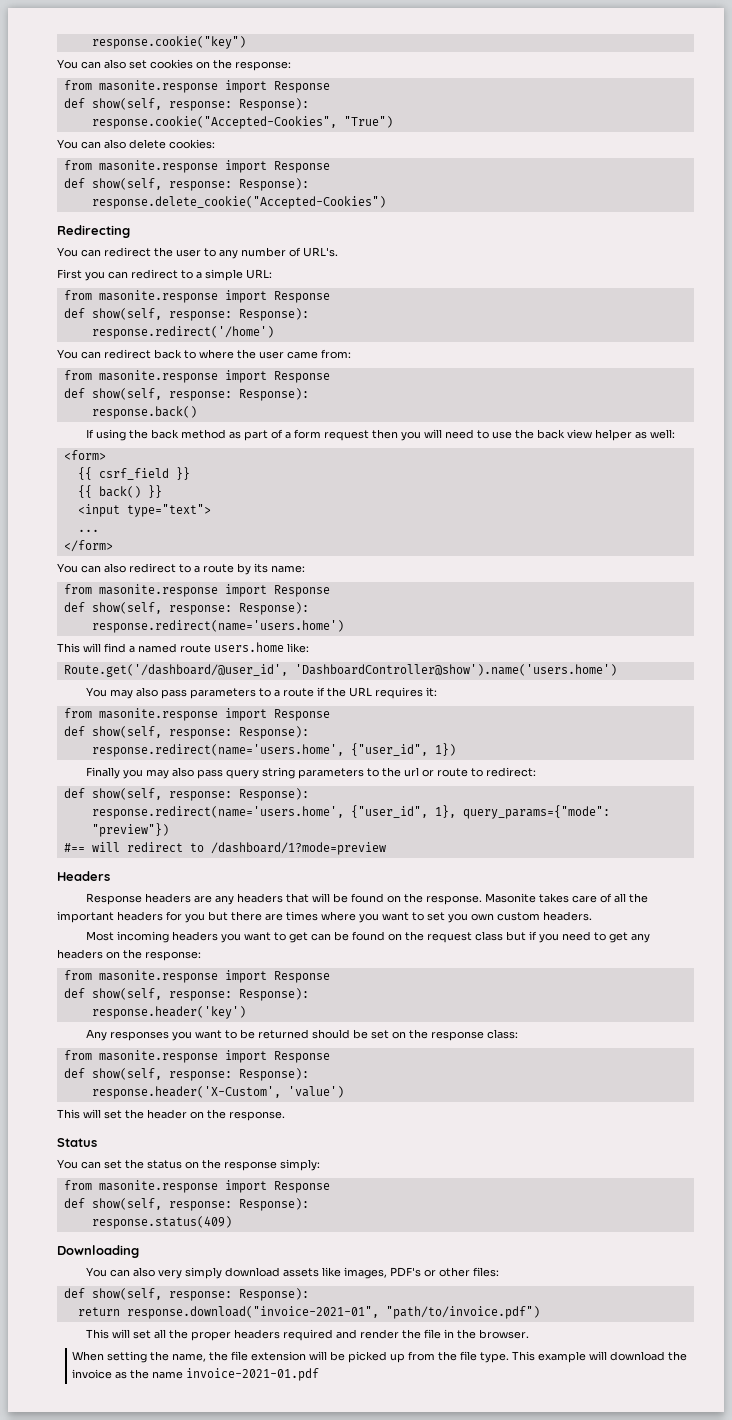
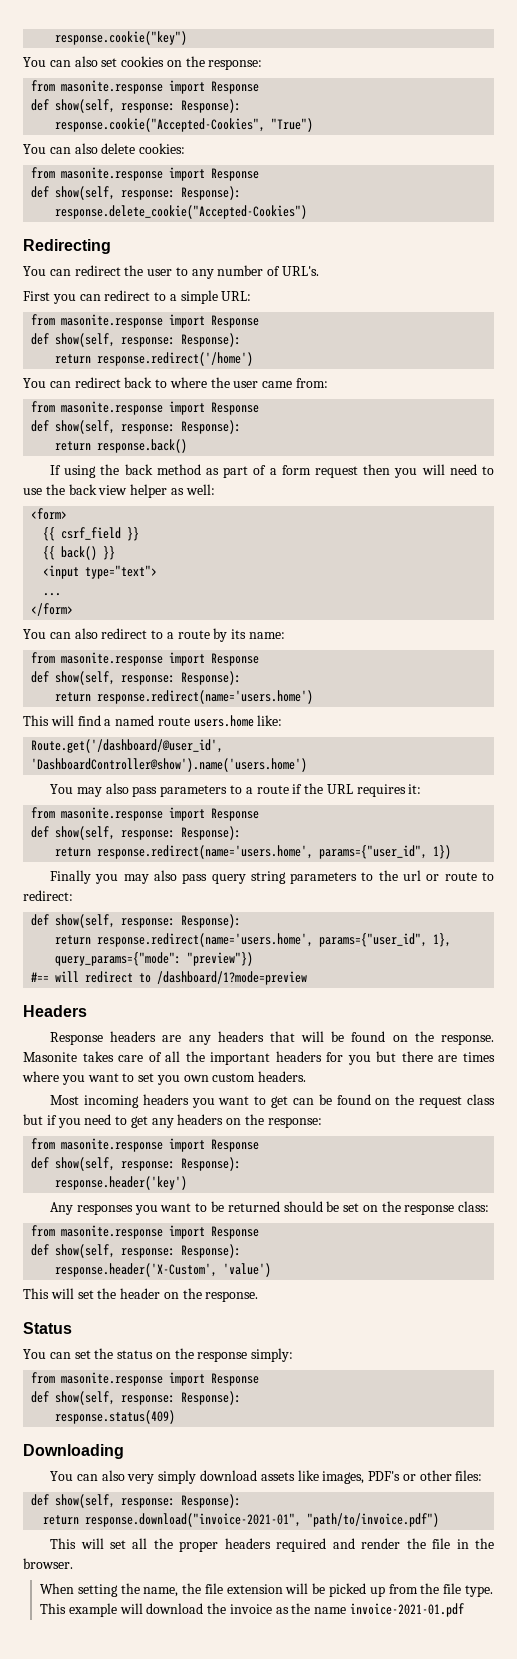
- response.redirect('/home')
+ return response.redirect('/home')
- response.back()
+ return response.back()
- response.redirect(name='users.home')
+ return response.redirect(name='users.home')
- response.redirect(name='users.home', {"user_id", 1})
+ return response.redirect(name='users.home', params={"user_id", 1})
- response.redirect(name='users.home', {"user_id", 1}, query_params={"mode": "preview"})
+ return response.redirect(name='users.home', params={"user_id", 1}, query_params={"mode": "preview"})

